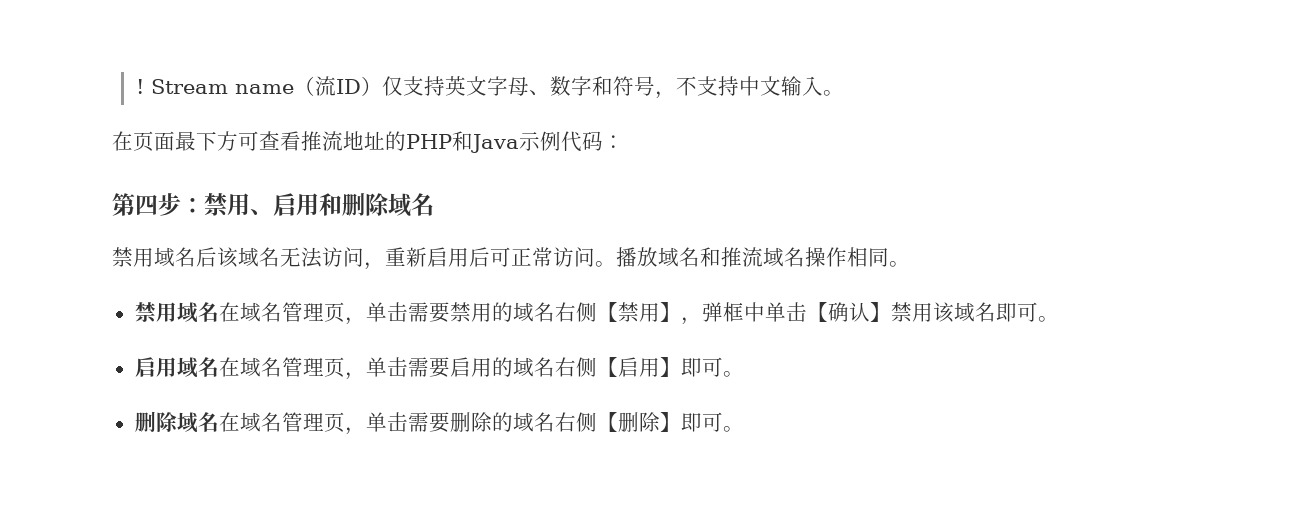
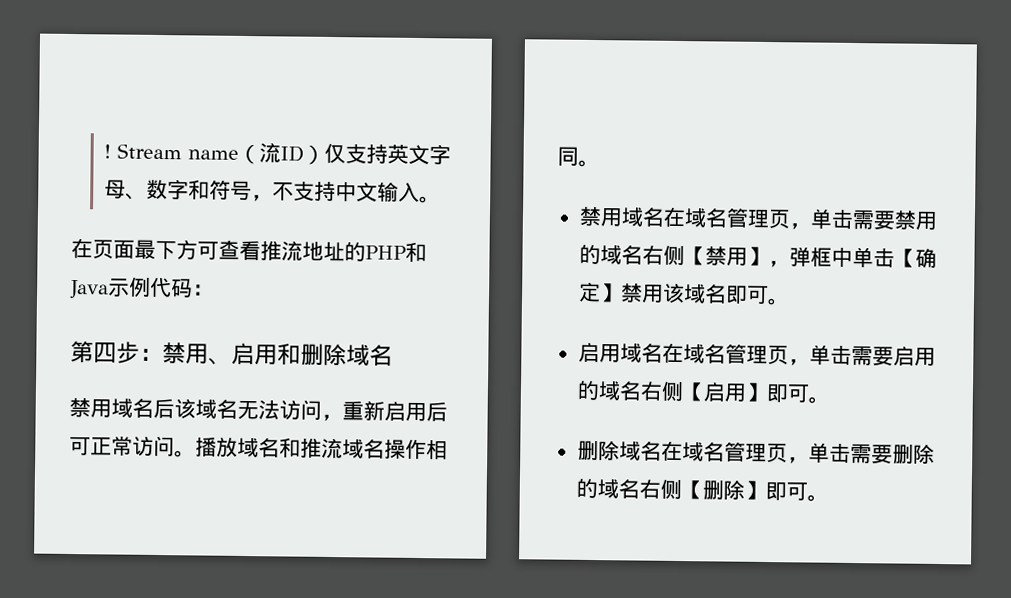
- 禁用域名在域名管理页，单击需要禁用的域名右侧【禁用】，弹框中单击【确认】禁用该域名即可。
+ 禁用域名在域名管理页，单击需要禁用的域名右侧【禁用】，弹框中单击【确定】禁用该域名即可。

